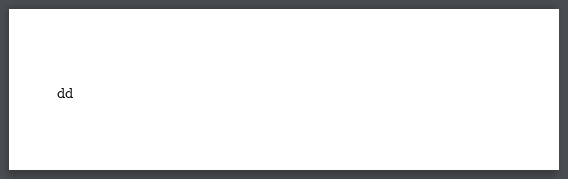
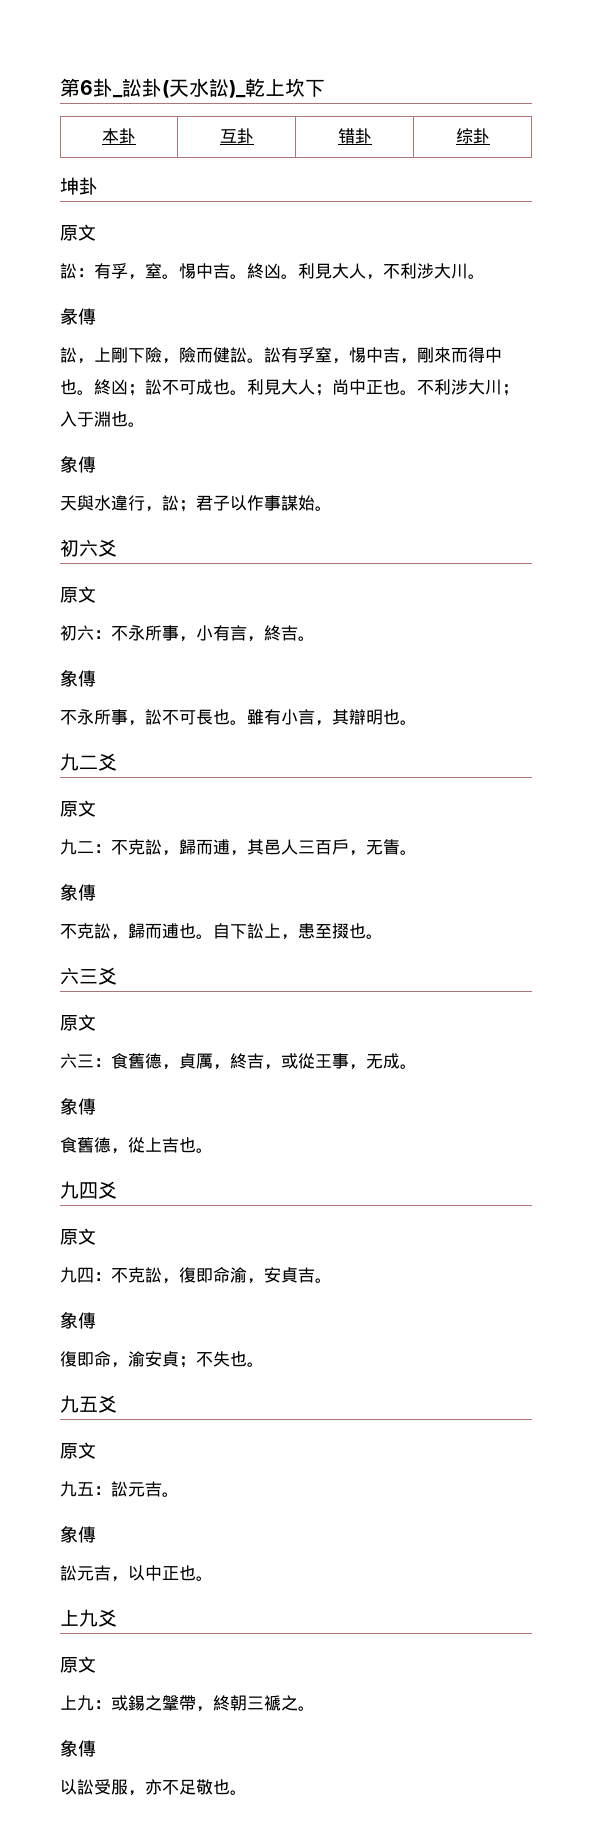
- dd
+ 第6卦_訟卦(天水訟)_乾上坎下
+ 本卦 | 互卦 | 错卦 | 综卦
+ 坤卦
+ 原文
+ 訟：有孚，窒。惕中吉。終凶。利見大人，不利涉大川。
+ 彖傳
+ 訟，上剛下險，險而健訟。訟有孚窒，惕中吉，剛來而得中也。終凶；訟不可成也。利見大人；尚中正也。不利涉大川；入于淵也。
+ 象傳
+ 天與水違行，訟；君子以作事謀始。
+ 初六爻
+ 原文
+ 初六：不永所事，小有言，終吉。
+ 象傳
+ 不永所事，訟不可長也。雖有小言，其辯明也。
+ 九二爻
+ 原文
+ 九二：不克訟，歸而逋，其邑人三百戶，无眚。
+ 象傳
+ 不克訟，歸而逋也。自下訟上，患至掇也。
+ 六三爻
+ 原文
+ 六三：食舊德，貞厲，終吉，或從王事，无成。
+ 象傳
+ 食舊德，從上吉也。
+ 九四爻
+ 原文
+ 九四：不克訟，復即命渝，安貞吉。
+ 象傳
+ 復即命，渝安貞；不失也。
+ 九五爻
+ 原文
+ 九五：訟元吉。
+ 象傳
+ 訟元吉，以中正也。
+ 上九爻
+ 原文
+ 上九：或錫之鞶帶，終朝三褫之。
+ 象傳
+ 以訟受服，亦不足敬也。

